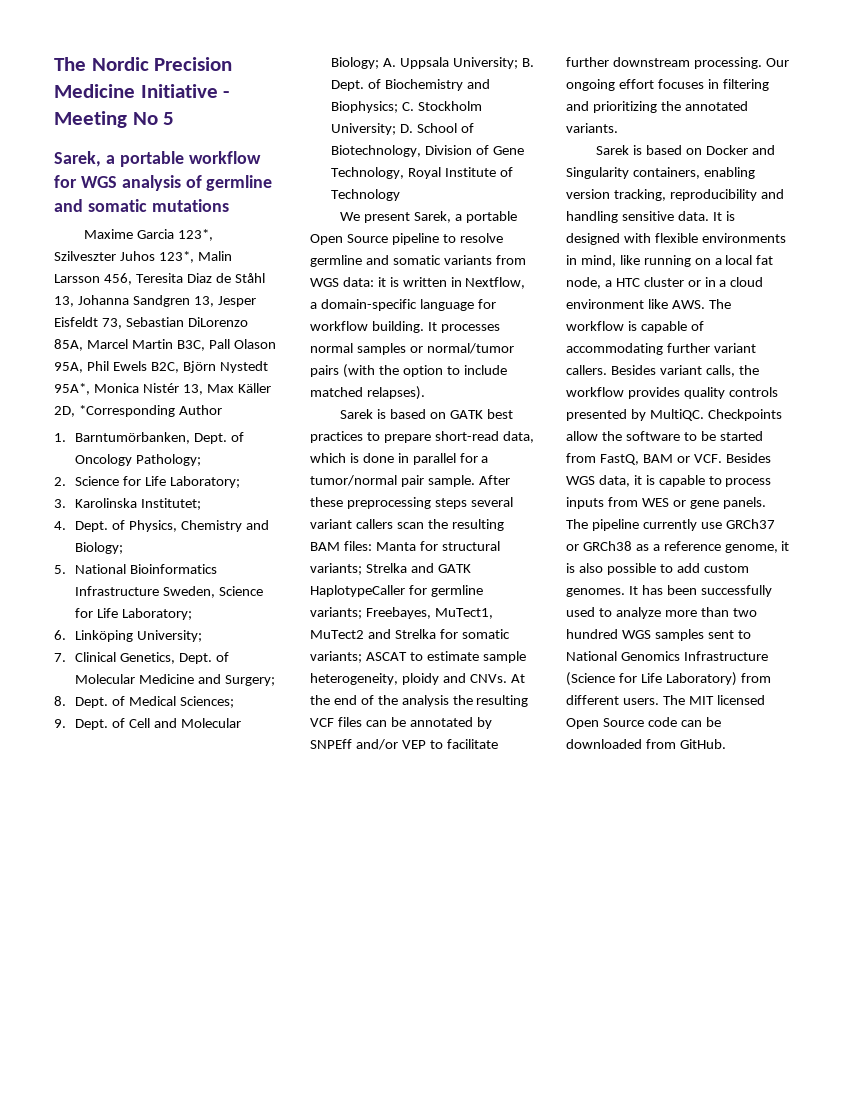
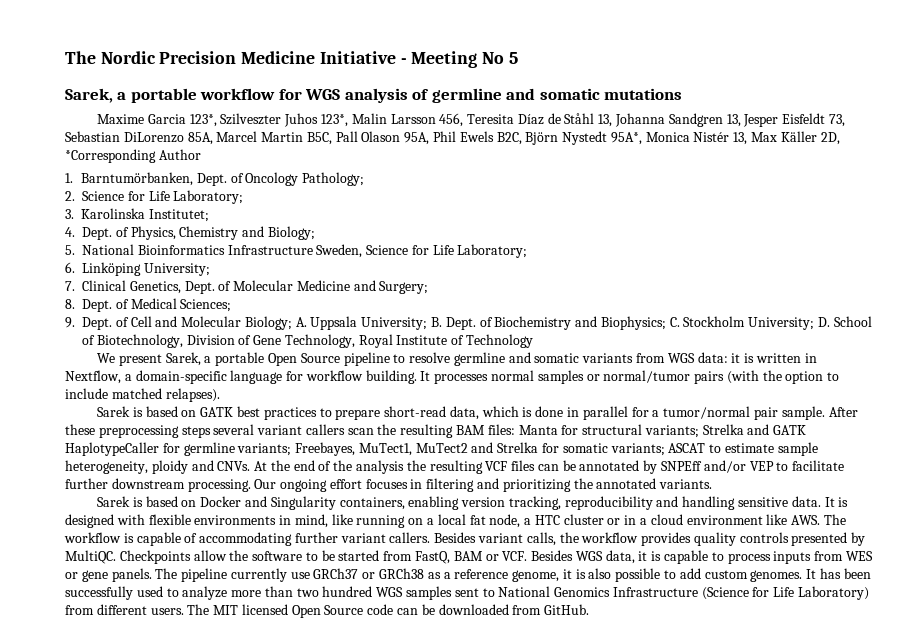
- Maxime Garcia 123*, Szilveszter Juhos 123*, Malin Larsson 456, Teresita Diaz de Ståhl 13, Johanna Sandgren 13, Jesper Eisfeldt 73, Sebastian DiLorenzo 85A, Marcel Martin B3C, Pall Olason 95A, Phil Ewels B2C, Björn Nystedt 95A*, Monica Nistér 13, Max Käller 2D, *Corresponding Author
+ Maxime Garcia 123*, Szilveszter Juhos 123*, Malin Larsson 456, Teresita Díaz de Ståhl 13, Johanna Sandgren 13, Jesper Eisfeldt 73, Sebastian DiLorenzo 85A, Marcel Martin B5C, Pall Olason 95A, Phil Ewels B2C, Björn Nystedt 95A*, Monica Nistér 13, Max Käller 2D, *Corresponding Author

